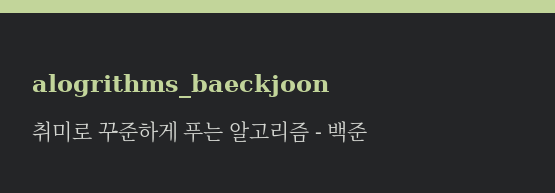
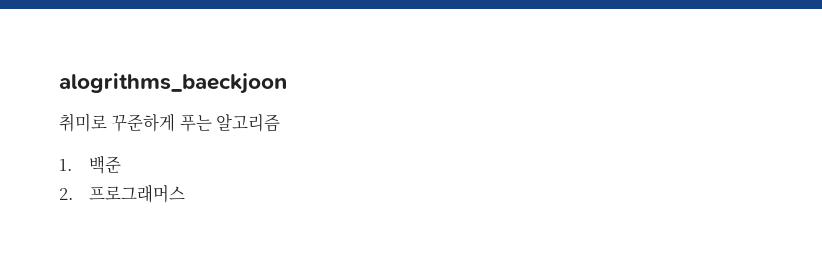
- 취미로 꾸준하게 푸는 알고리즘 - 백준
+ 취미로 꾸준하게 푸는 알고리즘
+ 1. 백준
+ 2. 프로그래머스

